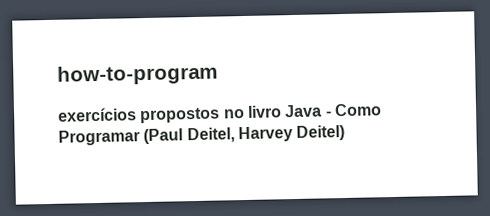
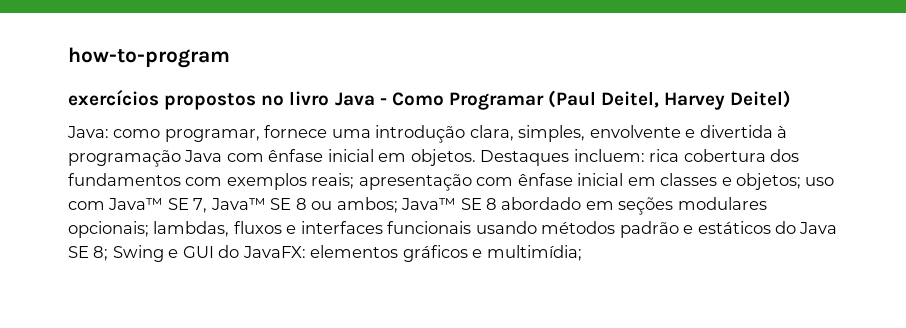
+ Java: como programar, fornece uma introdução clara, simples, envolvente e divertida à programação Java com ênfase inicial em objetos. Destaques incluem: rica cobertura dos fundamentos com exemplos reais; apresentação com ênfase inicial em classes e objetos; uso com Java™ SE 7, Java™ SE 8 ou ambos; Java™ SE 8 abordado em seções modulares opcionais; lambdas, fluxos e interfaces funcionais usando métodos padrão e estáticos do Java SE 8; Swing e GUI do JavaFX: elementos gráficos e multimídia;

